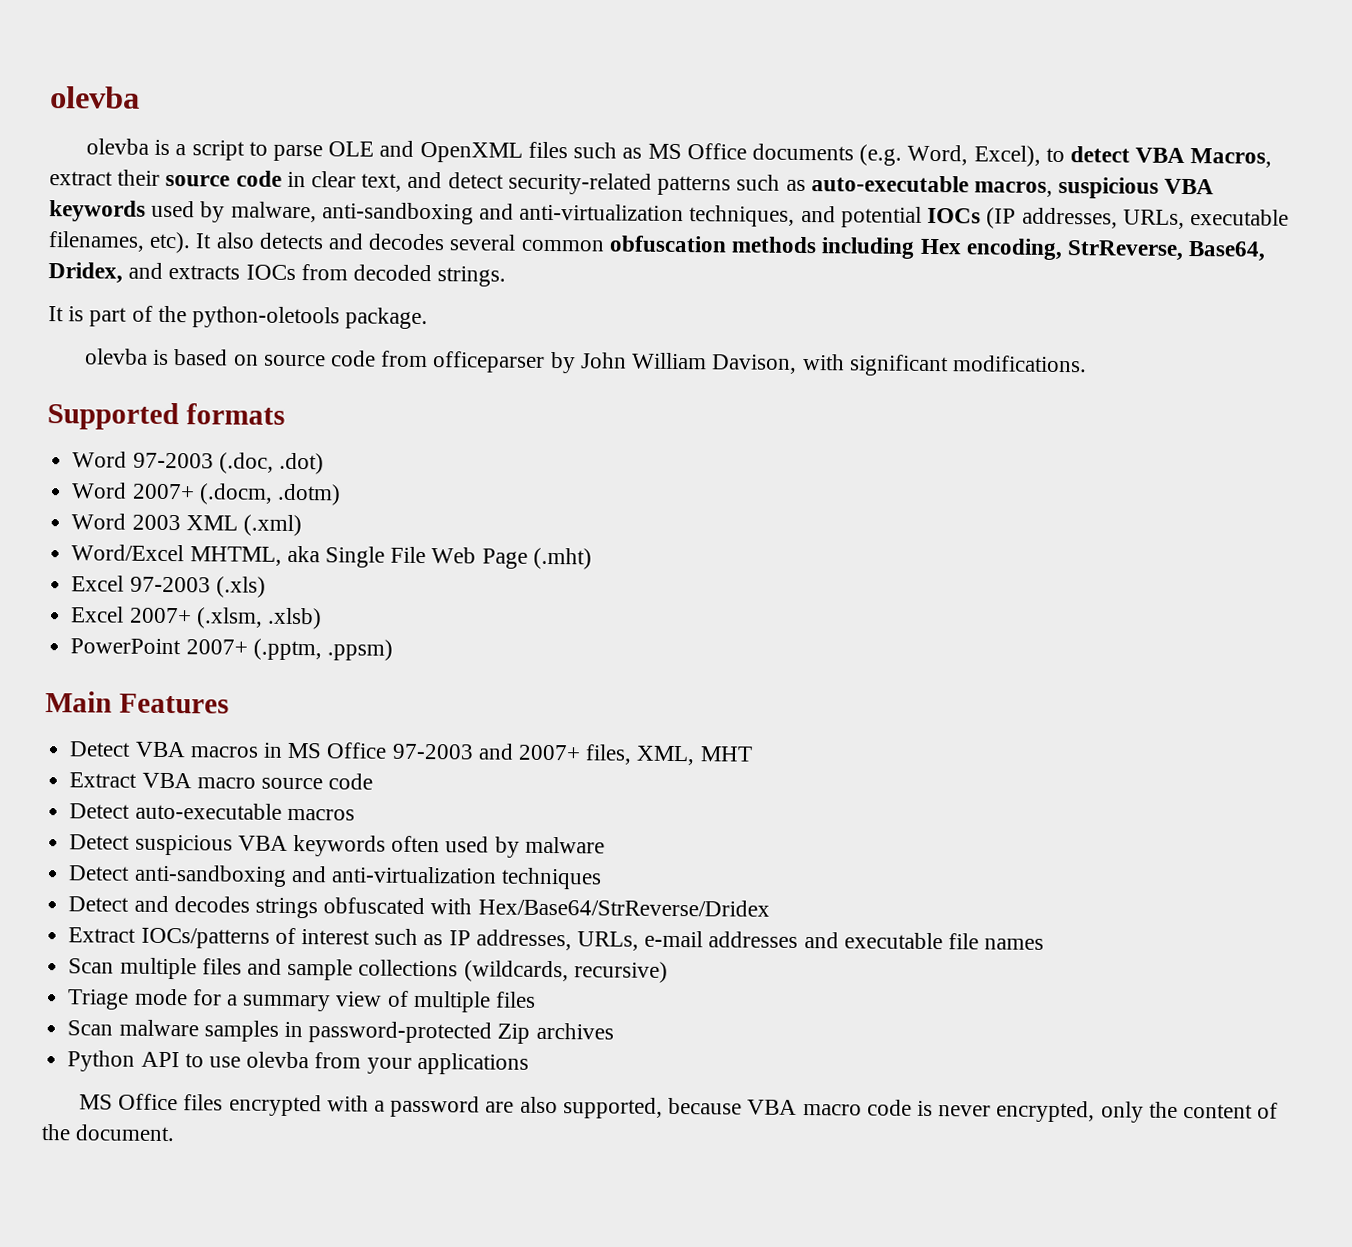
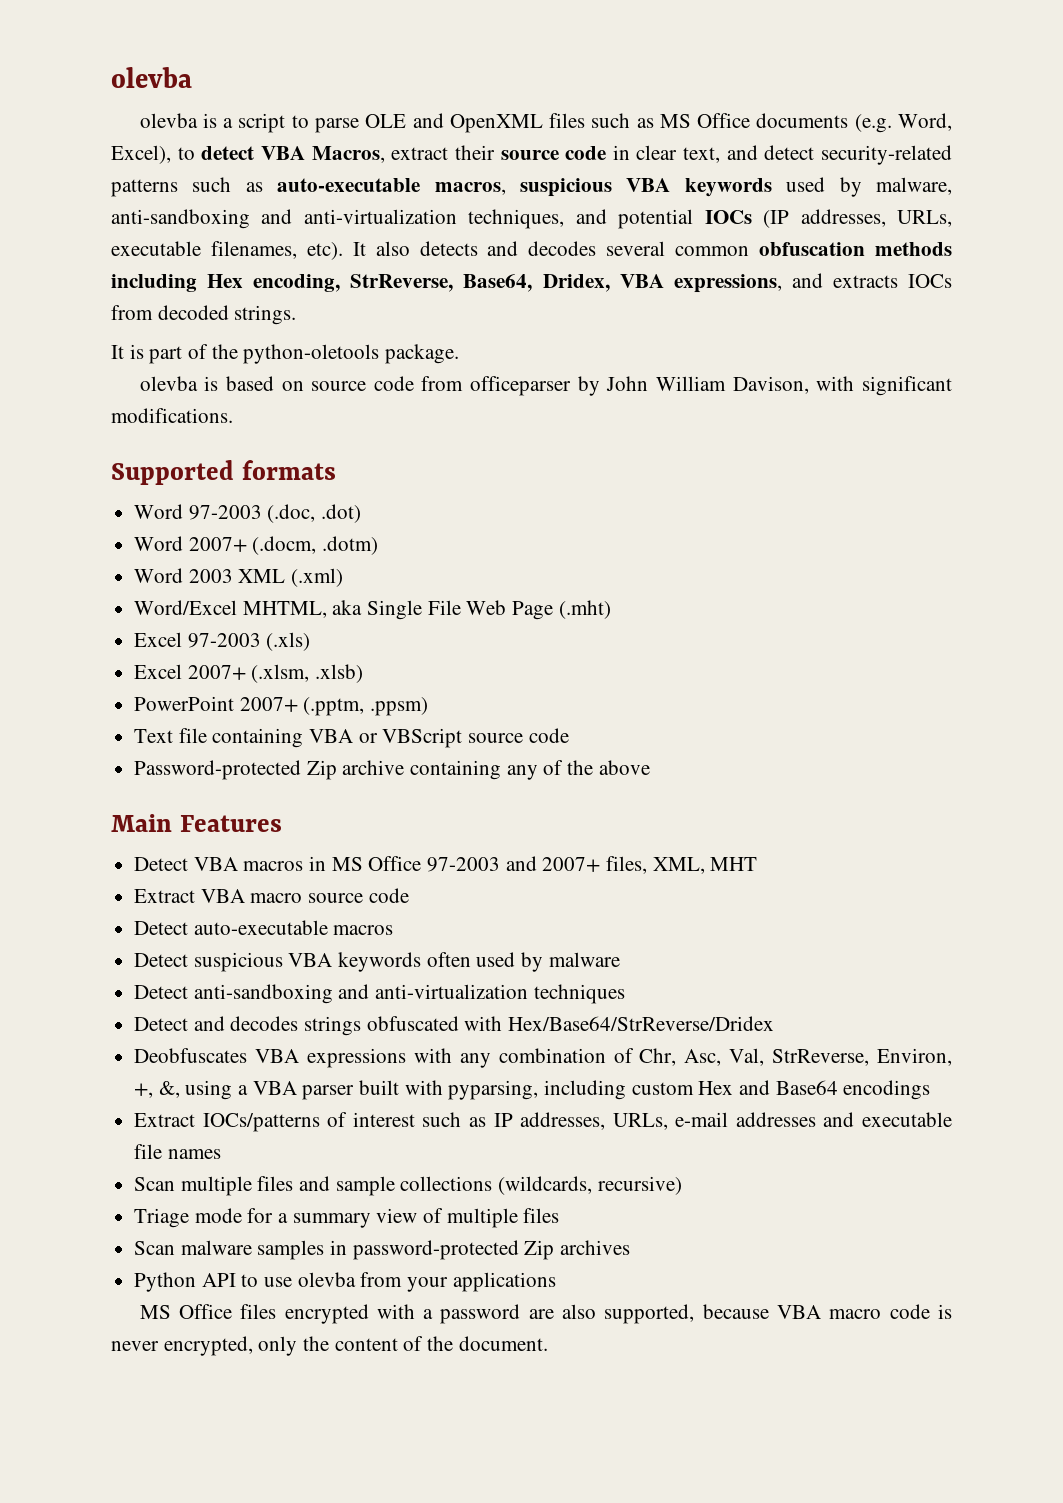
- It also detects and decodes several common obfuscation methods including Hex encoding, StrReverse, Base64, Dridex, and extracts IOCs from decoded strings.
+ It also detects and decodes several common obfuscation methods including Hex encoding, StrReverse, Base64, Dridex, VBA expressions, and extracts IOCs from decoded strings.
+ Text file containing VBA or VBScript source code
+ Password-protected Zip archive containing any of the above
+ Deobfuscates VBA expressions with any combination of Chr, Asc, Val, StrReverse, Environ, +, &, using a VBA parser built with pyparsing, including custom Hex and Base64 encodings

